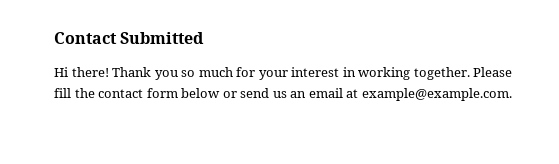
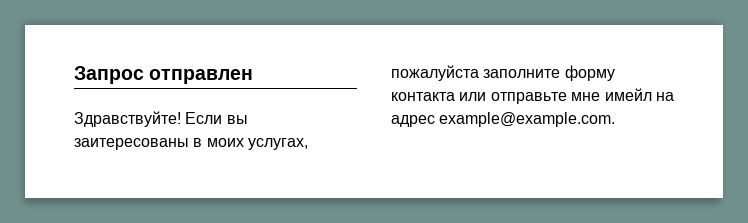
- Contact Submitted
- Hi there! Thank you so much for your interest in working together. Please fill the contact form below or send us an email at example@example.com.
+ Запрос отправлен
+ Здравствуйте! Если вы заитересованы в моих услугах, пожалуйста заполните форму контакта или отправьте мне имейл на адрес example@example.com.

